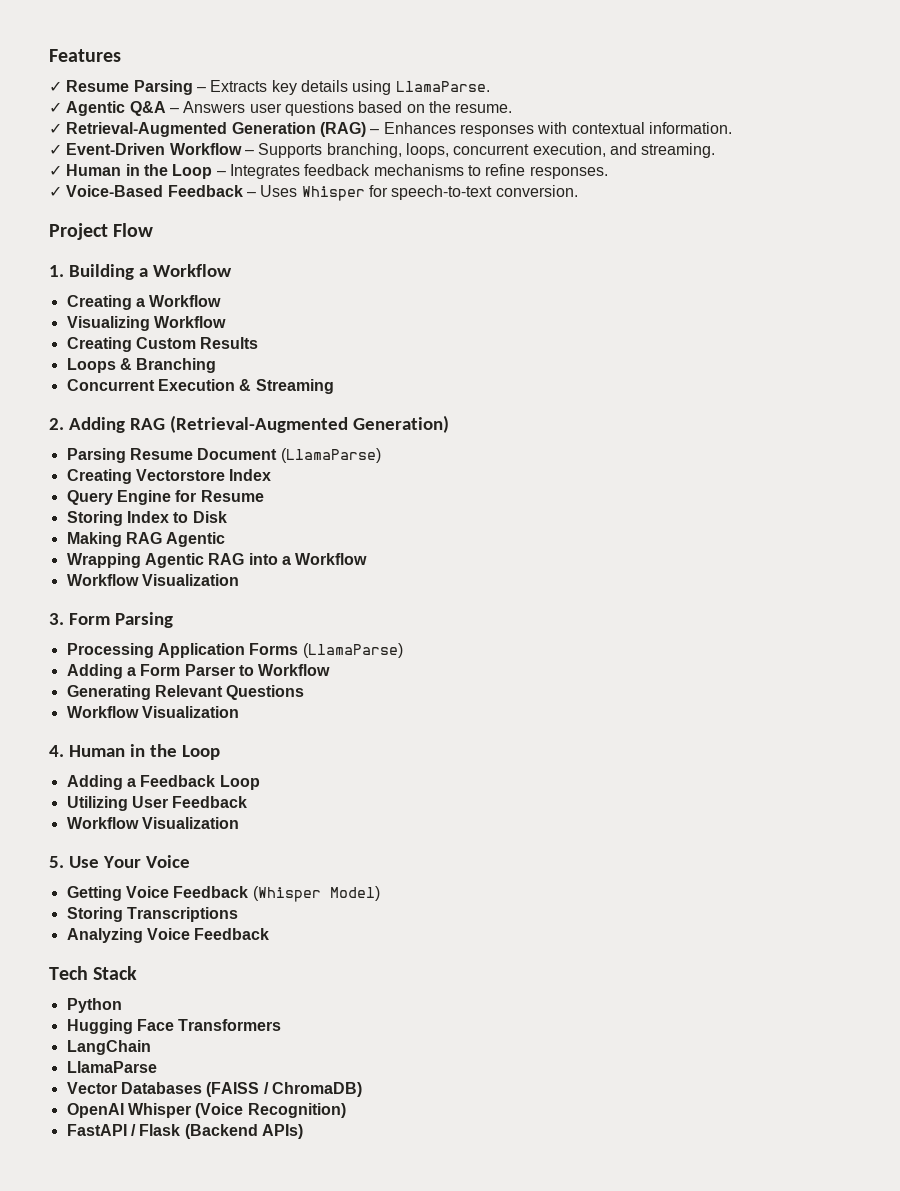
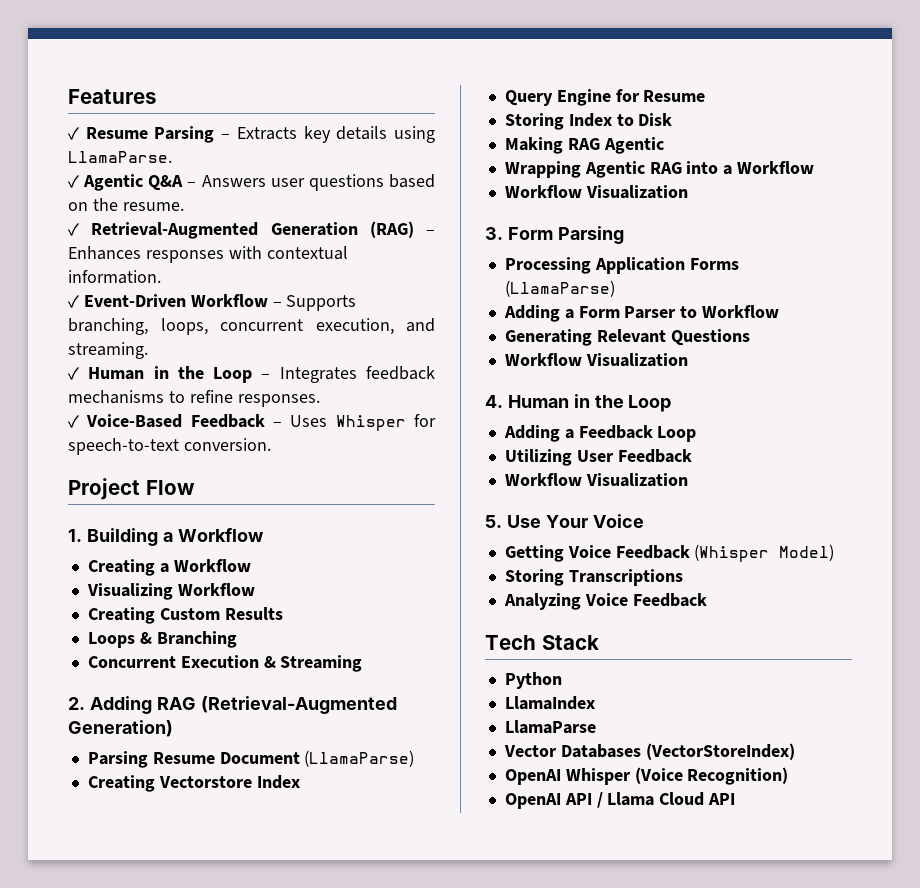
- Hugging Face Transformers
- LangChain
+ LlamaIndex
- Vector Databases (FAISS / ChromaDB)
+ Vector Databases (VectorStoreIndex)
- FastAPI / Flask (Backend APIs)
+ OpenAI API / Llama Cloud API

